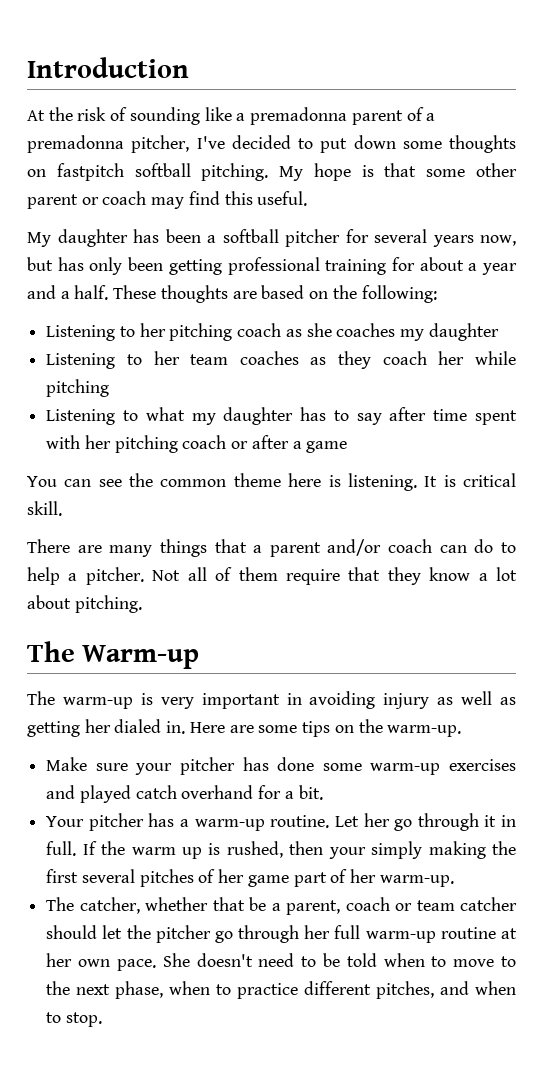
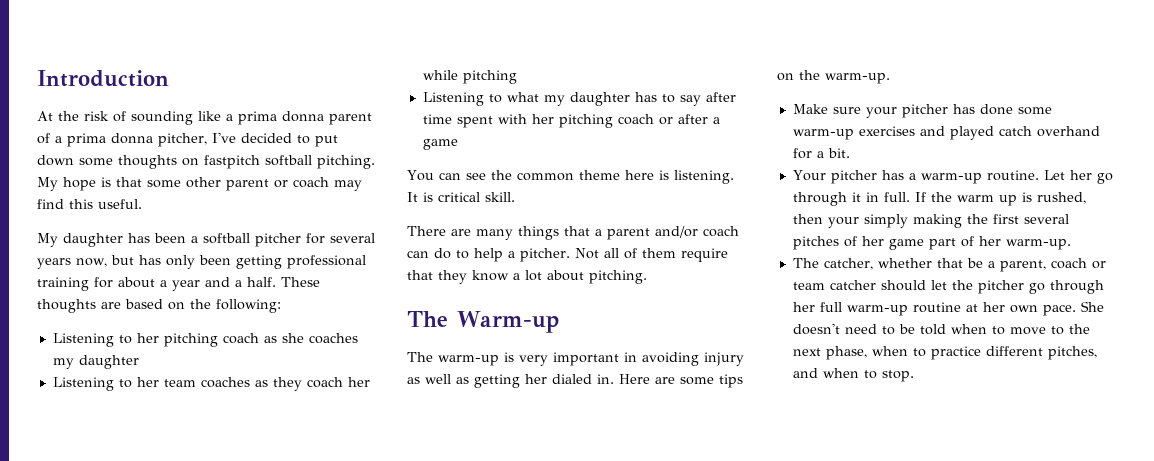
- At the risk of sounding like a premadonna parent of a premadonna pitcher, I've decided to put down some thoughts on fastpitch softball pitching.
+ At the risk of sounding like a prima donna parent of a prima donna pitcher, I've decided to put down some thoughts on fastpitch softball pitching.

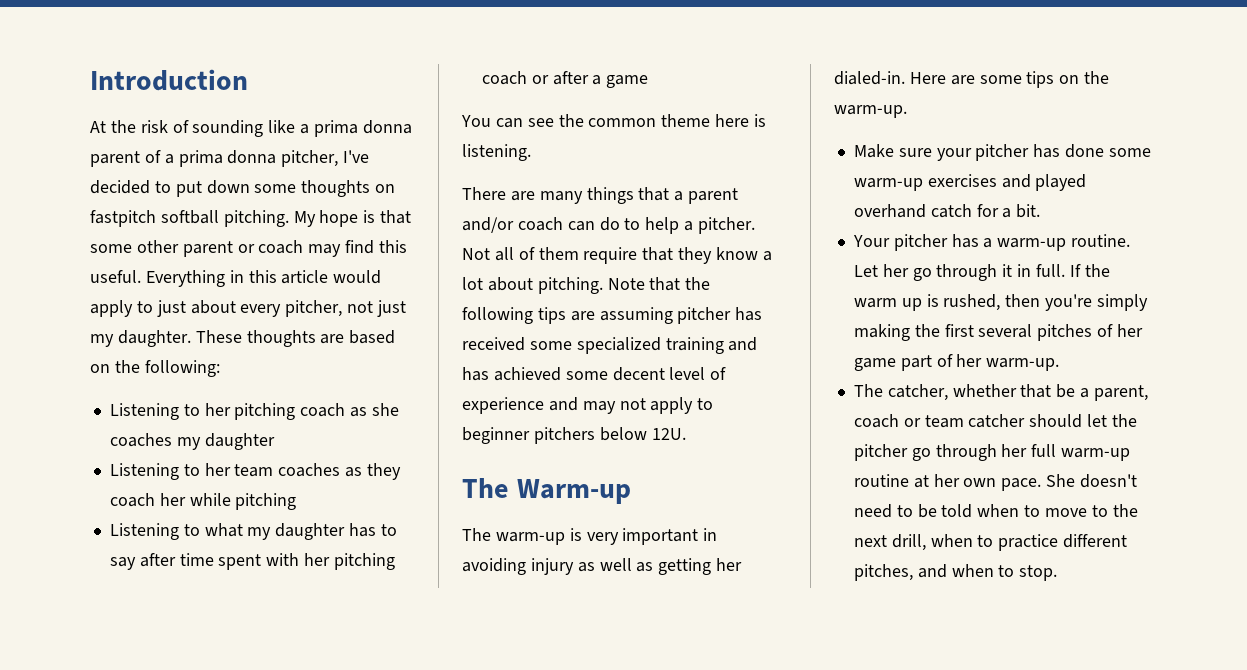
- My hope is that some other parent or coach may find this useful.
- My daughter has been a softball pitcher for several years now, but has only been getting professional training for about a year and a half.
+ My hope is that some other parent or coach may find this useful. Everything in this article would apply to just about every pitcher, not just my daughter.
- It is critical skill.
+ Note that the following tips are assuming pitcher has received some specialized training and has achieved some decent level of experience and may not apply to beginner pitchers below 12U.
- The warm-up is very important in avoiding injury as well as getting her dialed in.
+ The warm-up is very important in avoiding injury as well as getting her dialed-in.
- Make sure your pitcher has done some warm-up exercises and played catch overhand for a bit.
+ Make sure your pitcher has done some warm-up exercises and played overhand catch for a bit.
- If the warm up is rushed, then your simply making the first several pitches of her game part of her warm-up.
+ If the warm up is rushed, then you're simply making the first several pitches of her game part of her warm-up.
- She doesn't need to be told when to move to the next phase, when to practice different pitches, and when to stop.
+ She doesn't need to be told when to move to the next drill, when to practice different pitches, and when to stop.

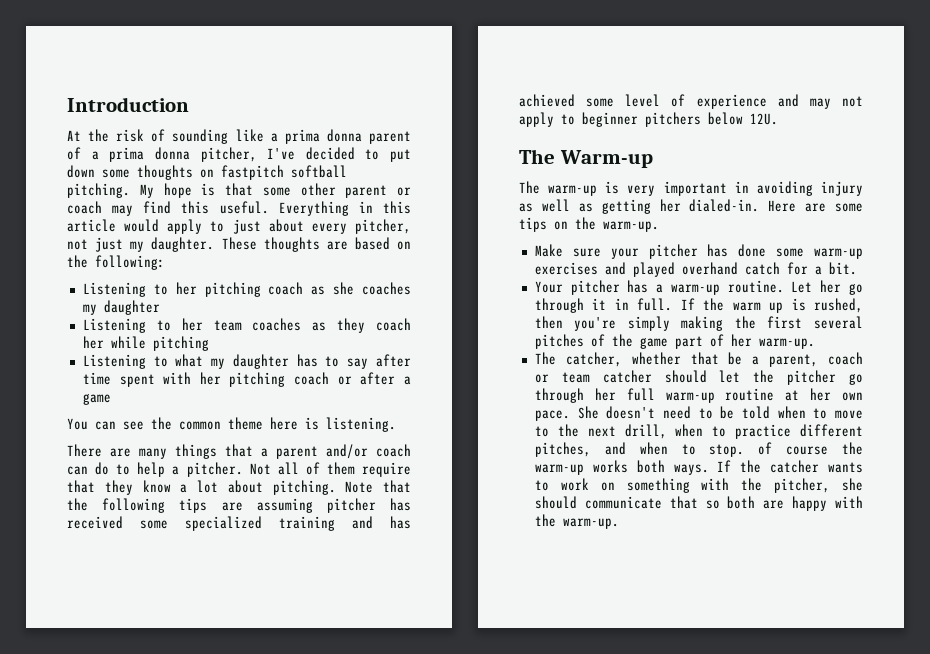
- Note that the following tips are assuming pitcher has received some specialized training and has achieved some decent level of experience and may not apply to beginner pitchers below 12U.
+ Note that the following tips are assuming pitcher has received some specialized training and has achieved some level of experience and may not apply to beginner pitchers below 12U.
- If the warm up is rushed, then you're simply making the first several pitches of her game part of her warm-up.
+ If the warm up is rushed, then you're simply making the first several pitches of the game part of her warm-up.
- She doesn't need to be told when to move to the next drill, when to practice different pitches, and when to stop.
+ She doesn't need to be told when to move to the next drill, when to practice different pitches, and when to stop. of course the warm-up works both ways. If the catcher wants to work on something with the pitcher, she should communicate that so both are happy with the warm-up.

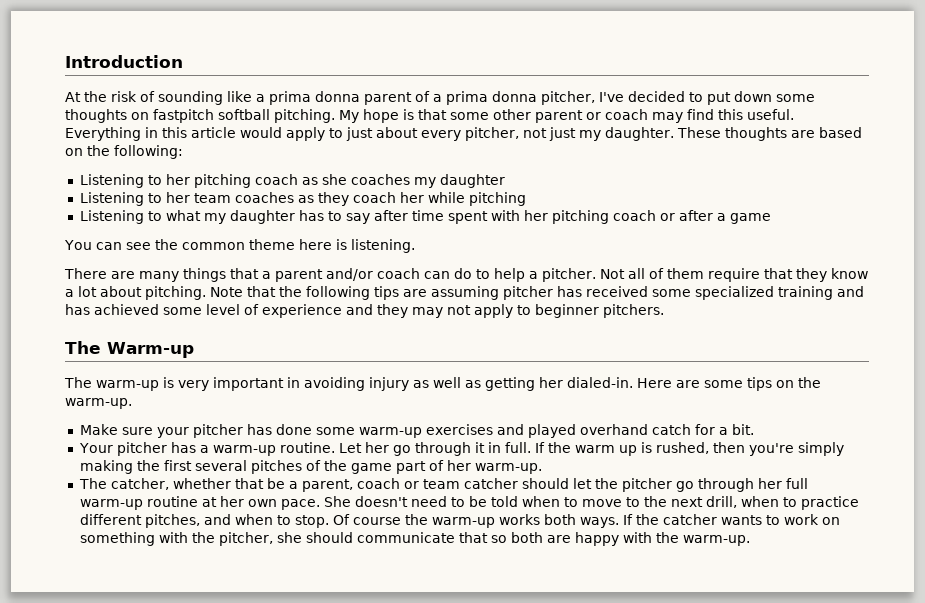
- Note that the following tips are assuming pitcher has received some specialized training and has achieved some level of experience and may not apply to beginner pitchers below 12U.
+ Note that the following tips are assuming pitcher has received some specialized training and has achieved some level of experience and they may not apply to beginner pitchers.
- She doesn't need to be told when to move to the next drill, when to practice different pitches, and when to stop. of course the warm-up works both ways.
+ She doesn't need to be told when to move to the next drill, when to practice different pitches, and when to stop. Of course the warm-up works both ways.

